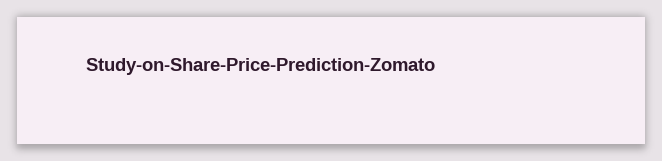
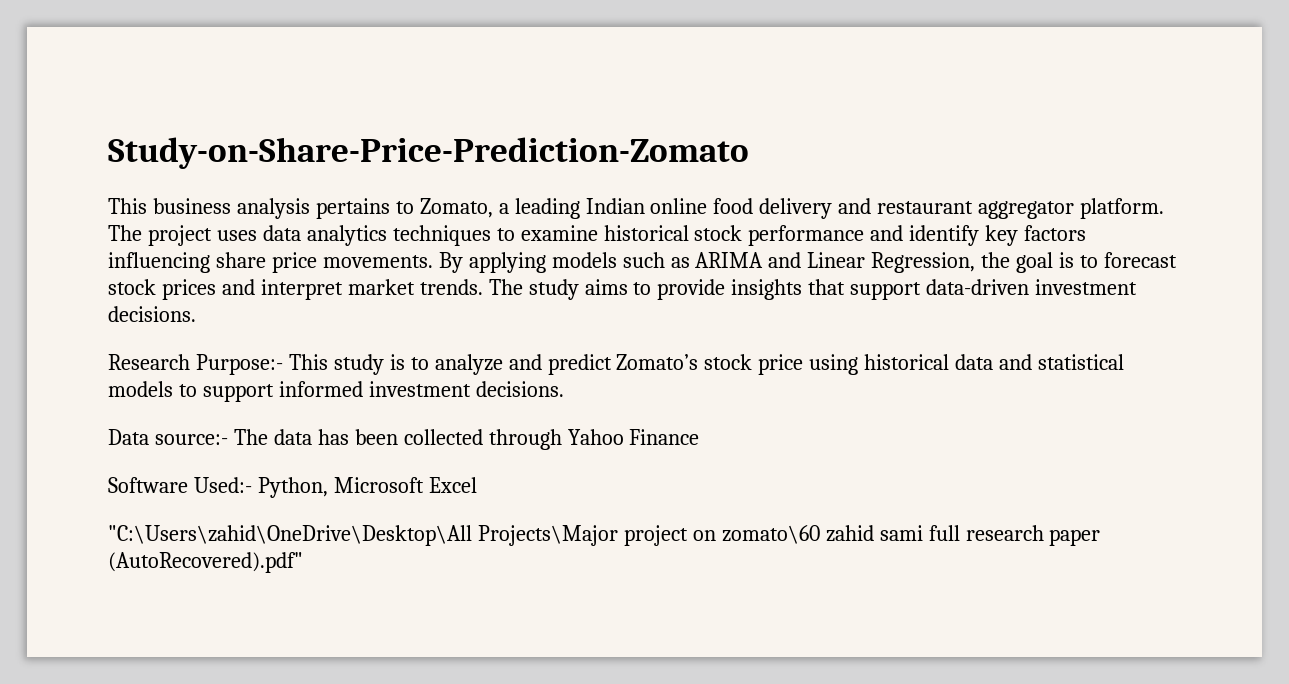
+ This business analysis pertains to Zomato, a leading Indian online food delivery and restaurant aggregator platform. The project uses data analytics techniques to examine historical stock performance and identify key factors influencing share price movements. By applying models such as ARIMA and Linear Regression, the goal is to forecast stock prices and interpret market trends. The study aims to provide insights that support data-driven investment decisions.
+ Research Purpose:- This study is to analyze and predict Zomato’s stock price using historical data and statistical models to support informed investment decisions.
+ Data source:- The data has been collected through Yahoo Finance
+ Software Used:- Python, Microsoft Excel
+ "C:\Users\zahid\OneDrive\Desktop\All Projects\Major project on zomato\60 zahid sami full research paper (AutoRecovered).pdf"

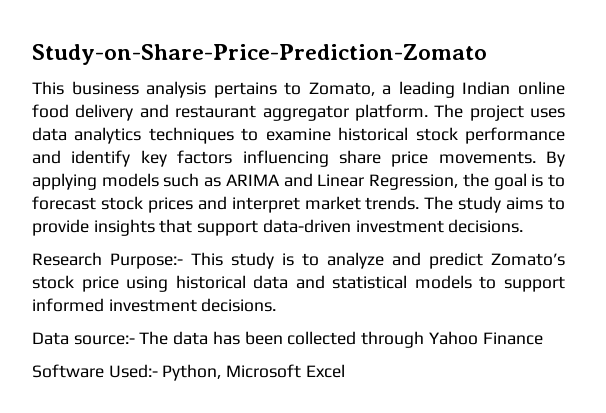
- "C:\Users\zahid\OneDrive\Desktop\All Projects\Major project on zomato\60 zahid sami full research paper (AutoRecovered).pdf"

